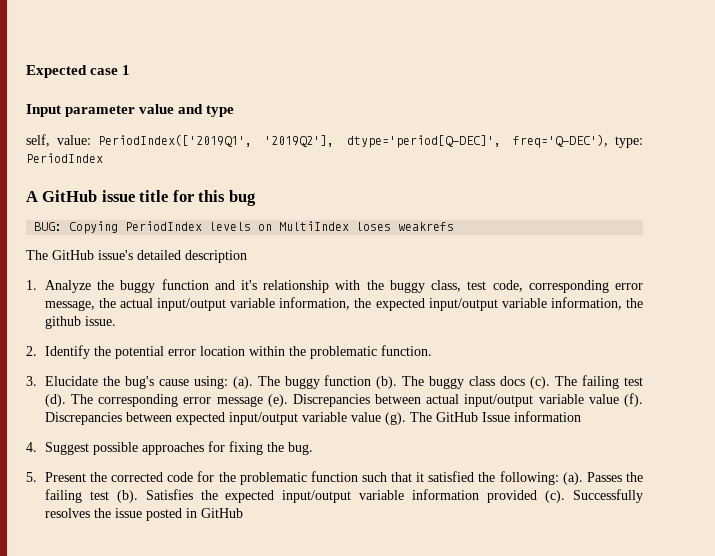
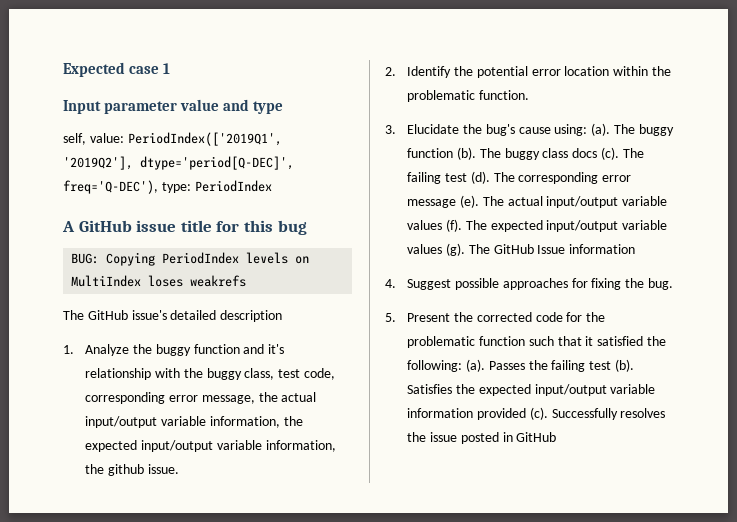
- Discrepancies between actual input/output variable value (f). Discrepancies between expected input/output variable value (g).
+ The actual input/output variable values (f). The expected input/output variable values (g).

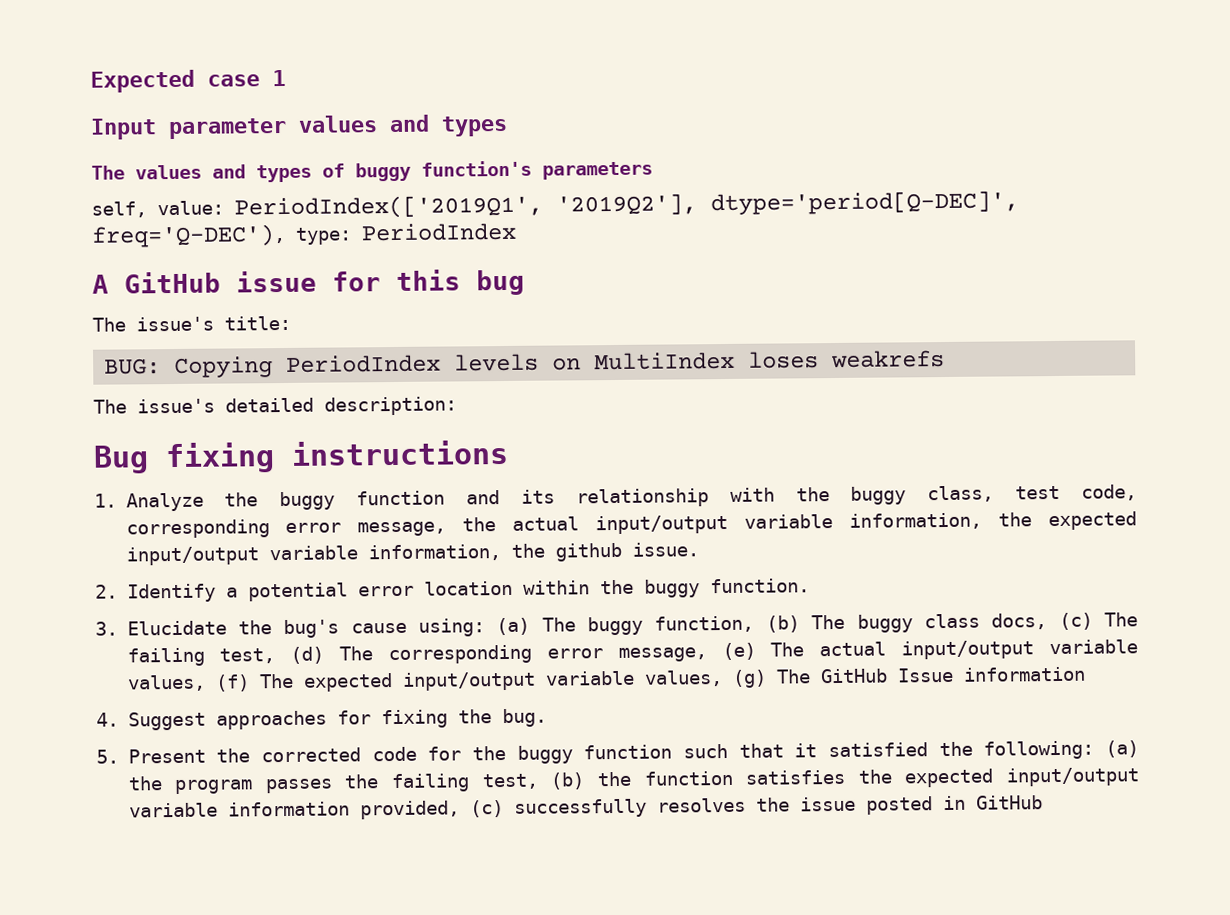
- Input parameter value and type
+ Input parameter values and types
+ The values and types of buggy function's parameters
- A GitHub issue title for this bug
+ A GitHub issue for this bug
+ The issue's title:
- The GitHub issue's detailed description
+ The issue's detailed description:
+ Bug fixing instructions
- 1. Analyze the buggy function and it's relationship with the buggy class, test code, corresponding error message, the actual input/output variable information, the expected input/output variable information, the github issue.
+ 1. Analyze the buggy function and its relationship with the buggy class, test code, corresponding error message, the actual input/output variable information, the expected input/output variable information, the github issue.
- 2. Identify the potential error location within the problematic function.
+ 2. Identify a potential error location within the buggy function.
- 3. Elucidate the bug's cause using: (a). The buggy function (b). The buggy class docs (c). The failing test (d). The corresponding error message (e). The actual input/output variable values (f). The expected input/output variable values (g). The GitHub Issue information
+ 3. Elucidate the bug's cause using: (a) The buggy function, (b) The buggy class docs, (c) The failing test, (d) The corresponding error message, (e) The actual input/output variable values, (f) The expected input/output variable values, (g) The GitHub Issue information
- 4. Suggest possible approaches for fixing the bug.
+ 4. Suggest approaches for fixing the bug.
- 5. Present the corrected code for the problematic function such that it satisfied the following: (a). Passes the failing test (b). Satisfies the expected input/output variable information provided (c). Successfully resolves the issue posted in GitHub
+ 5. Present the corrected code for the buggy function such that it satisfied the following: (a) the program passes the failing test, (b) the function satisfies the expected input/output variable information provided, (c) successfully resolves the issue posted in GitHub

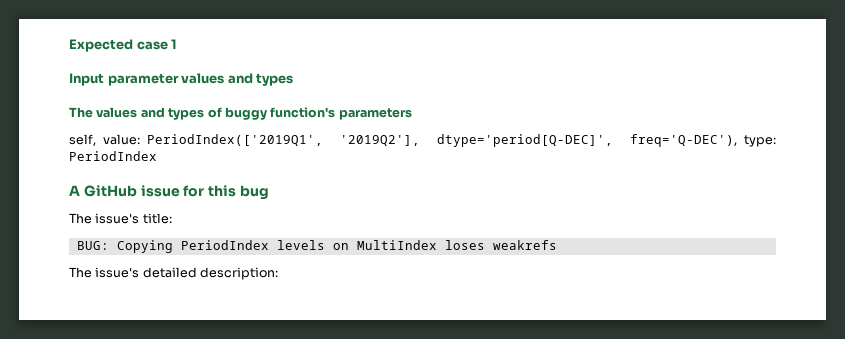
- Bug fixing instructions
- 1. Analyze the buggy function and its relationship with the buggy class, test code, corresponding error message, the actual input/output variable information, the expected input/output variable information, the github issue.
- 2. Identify a potential error location within the buggy function.
- 3. Elucidate the bug's cause using: (a) The buggy function, (b) The buggy class docs, (c) The failing test, (d) The corresponding error message, (e) The actual input/output variable values, (f) The expected input/output variable values, (g) The GitHub Issue information
- 4. Suggest approaches for fixing the bug.
- 5. Present the corrected code for the buggy function such that it satisfied the following: (a) the program passes the failing test, (b) the function satisfies the expected input/output variable information provided, (c) successfully resolves the issue posted in GitHub

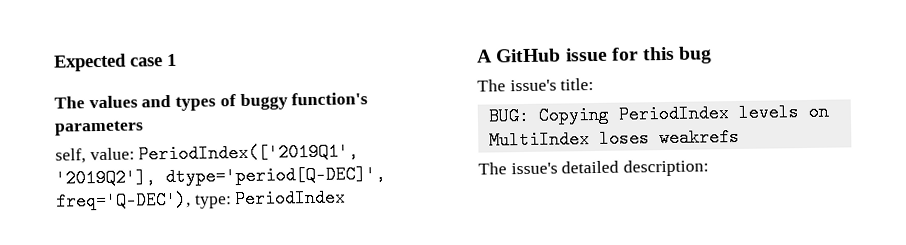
- Input parameter values and types

